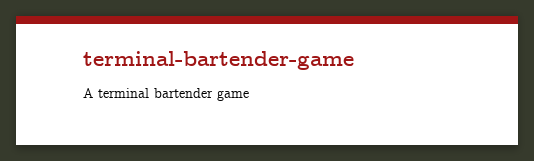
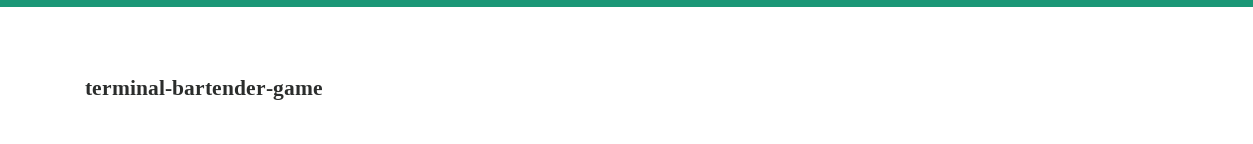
- A terminal bartender game

